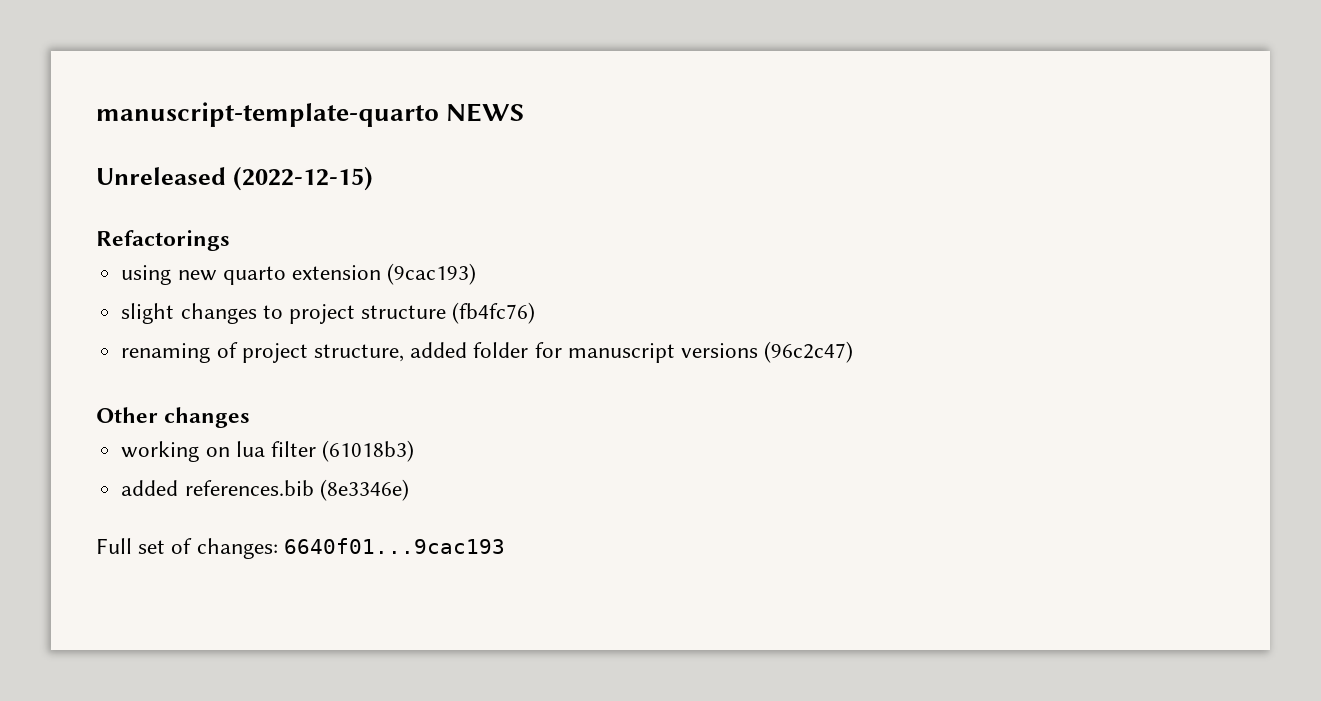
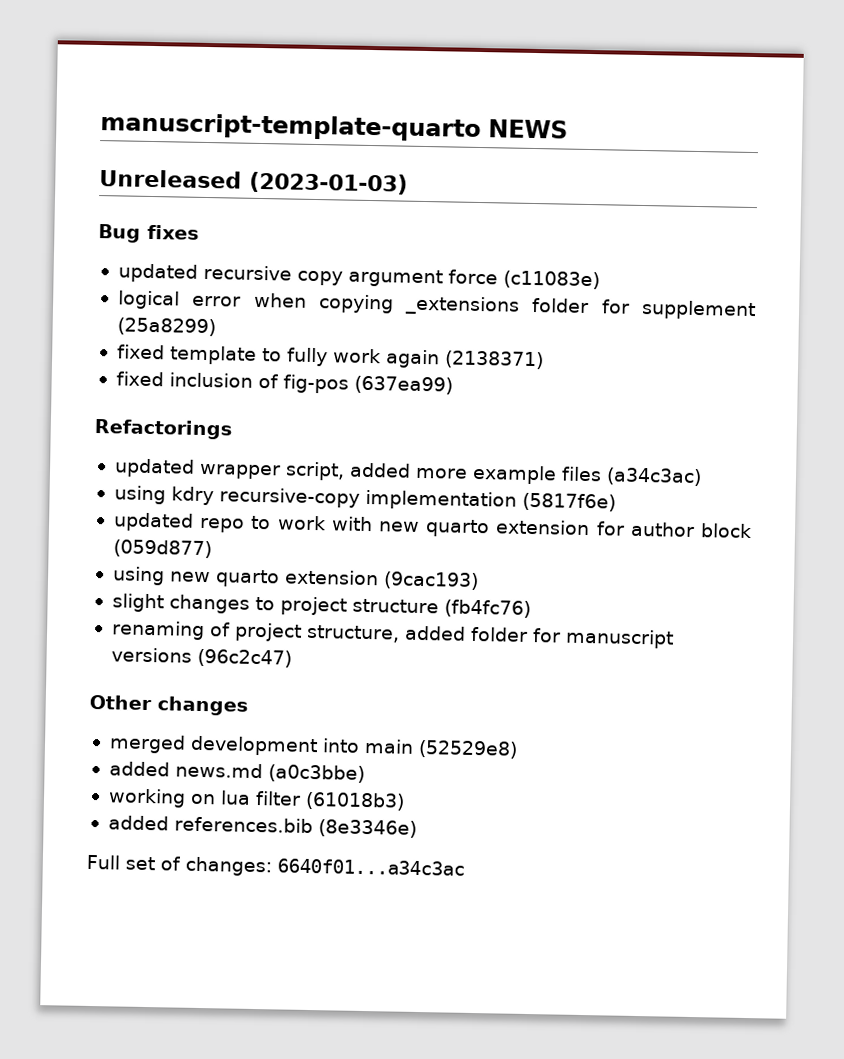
- Unreleased (2022-12-15)
+ Unreleased (2023-01-03)
+ Bug fixes
+ updated recursive copy argument force (c11083e)
+ logical error when copying _extensions folder for supplement (25a8299)
+ fixed template to fully work again (2138371)
+ fixed inclusion of fig-pos (637ea99)
  Refactorings
+ updated wrapper script, added more example files (a34c3ac)
+ using kdry recursive-copy implementation (5817f6e)
+ updated repo to work with new quarto extension for author block (059d877)
+ merged development into main (52529e8)
+ added news.md (a0c3bbe)
- Full set of changes: 6640f01...9cac193
+ Full set of changes: 6640f01...a34c3ac

